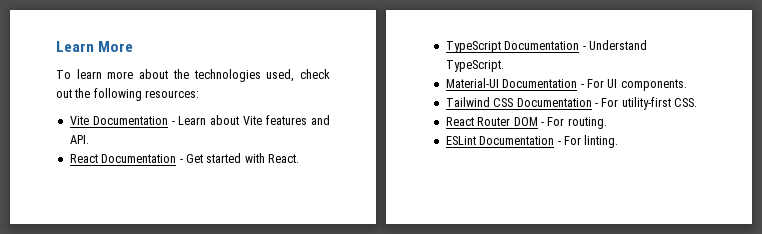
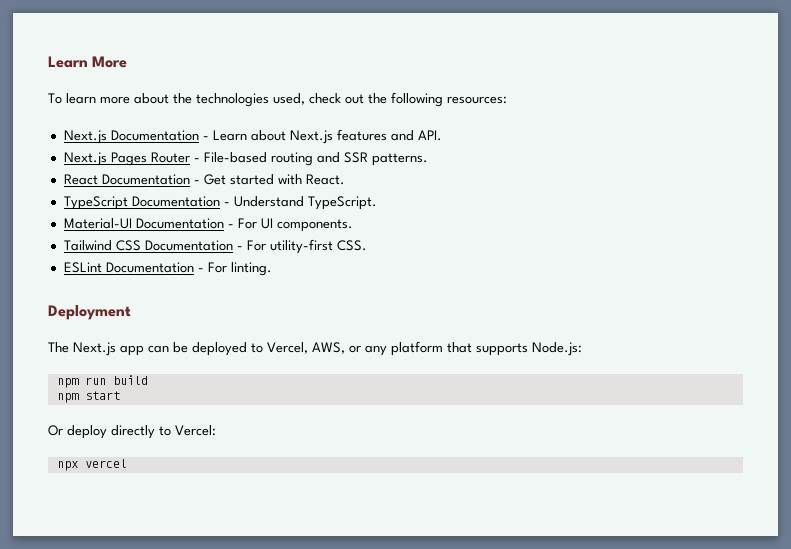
- Vite Documentation - Learn about Vite features and API.
+ Next.js Documentation - Learn about Next.js features and API.
+ Next.js Pages Router - File-based routing and SSR patterns.
- React Router DOM - For routing.
+ Deployment
+ The Next.js app can be deployed to Vercel, AWS, or any platform that supports Node.js:
+ npm run build
+ npm start
+ Or deploy directly to Vercel:
+ npx vercel

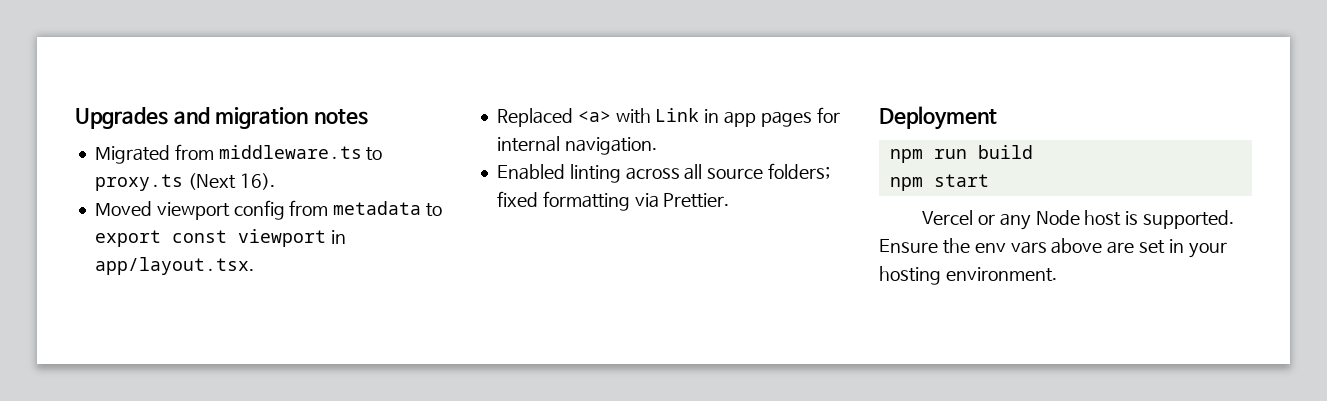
- Learn More
- To learn more about the technologies used, check out the following resources:
- Next.js Documentation - Learn about Next.js features and API.
- Next.js Pages Router - File-based routing and SSR patterns.
- React Documentation - Get started with React.
- TypeScript Documentation - Understand TypeScript.
- Material-UI Documentation - For UI components.
- Tailwind CSS Documentation - For utility-first CSS.
- ESLint Documentation - For linting.
+ Upgrades and migration notes
+ Migrated from middleware.ts to proxy.ts (Next 16).
+ Moved viewport config from metadata to export const viewport in app/layout.tsx.
+ Replaced <a> with Link in app pages for internal navigation.
+ Enabled linting across all source folders; fixed formatting via Prettier.
  Deployment
- The Next.js app can be deployed to Vercel, AWS, or any platform that supports Node.js:
- Or deploy directly to Vercel:
- npx vercel
+ Vercel or any Node host is supported. Ensure the env vars above are set in your hosting environment.

